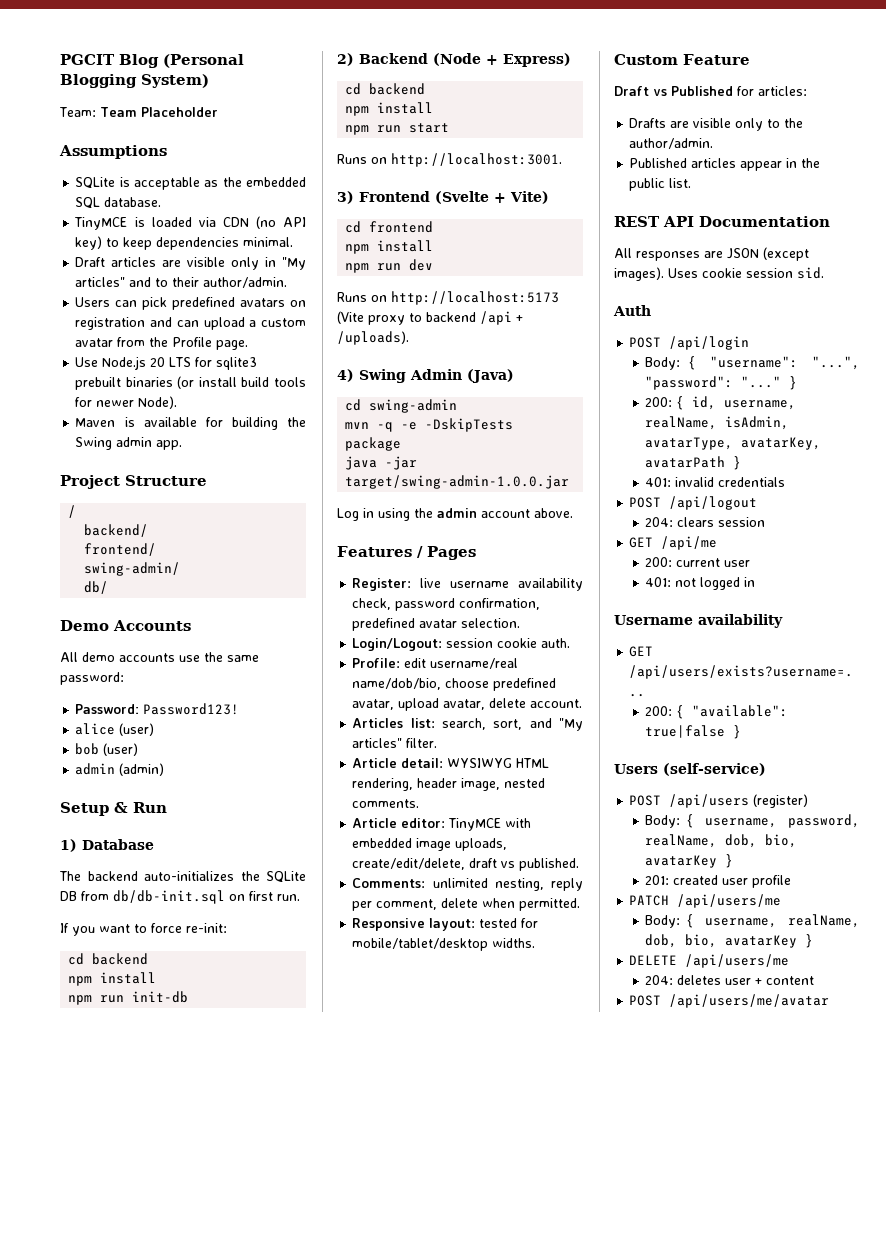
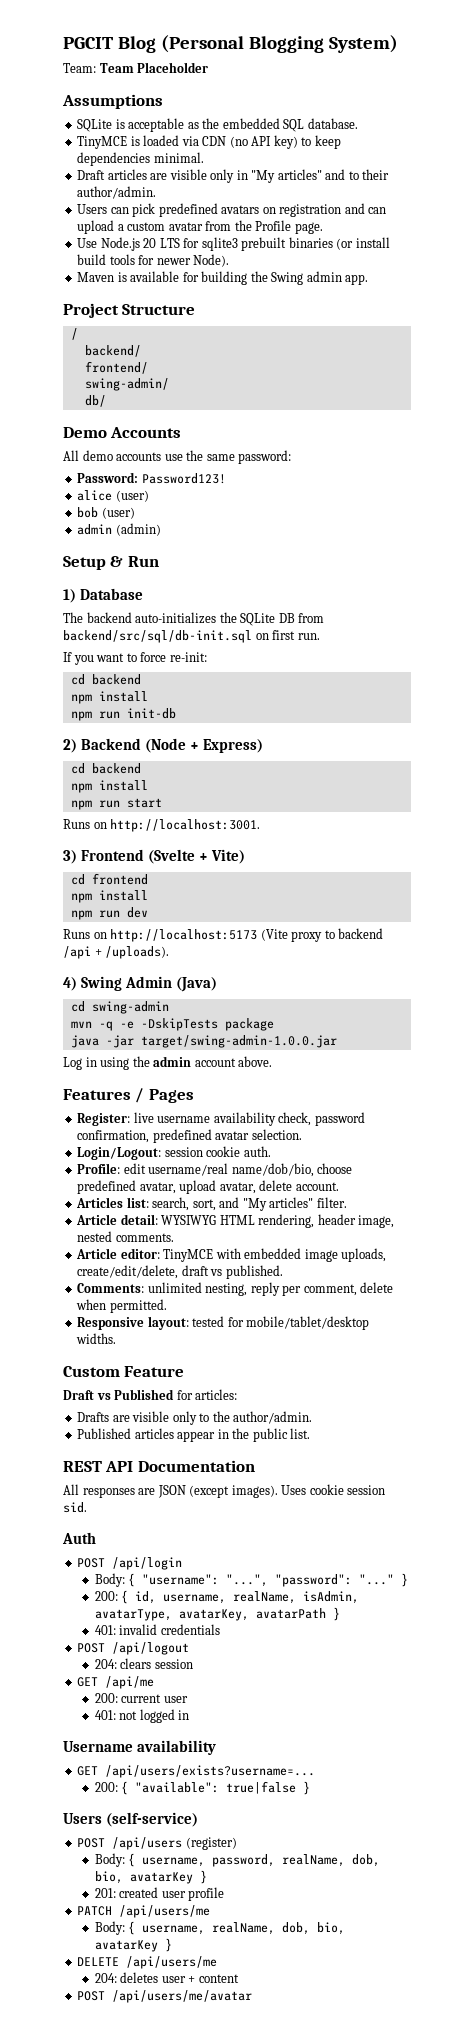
- The backend auto-initializes the SQLite DB from db/db-init.sql on first run.
+ The backend auto-initializes the SQLite DB from backend/src/sql/db-init.sql on first run.

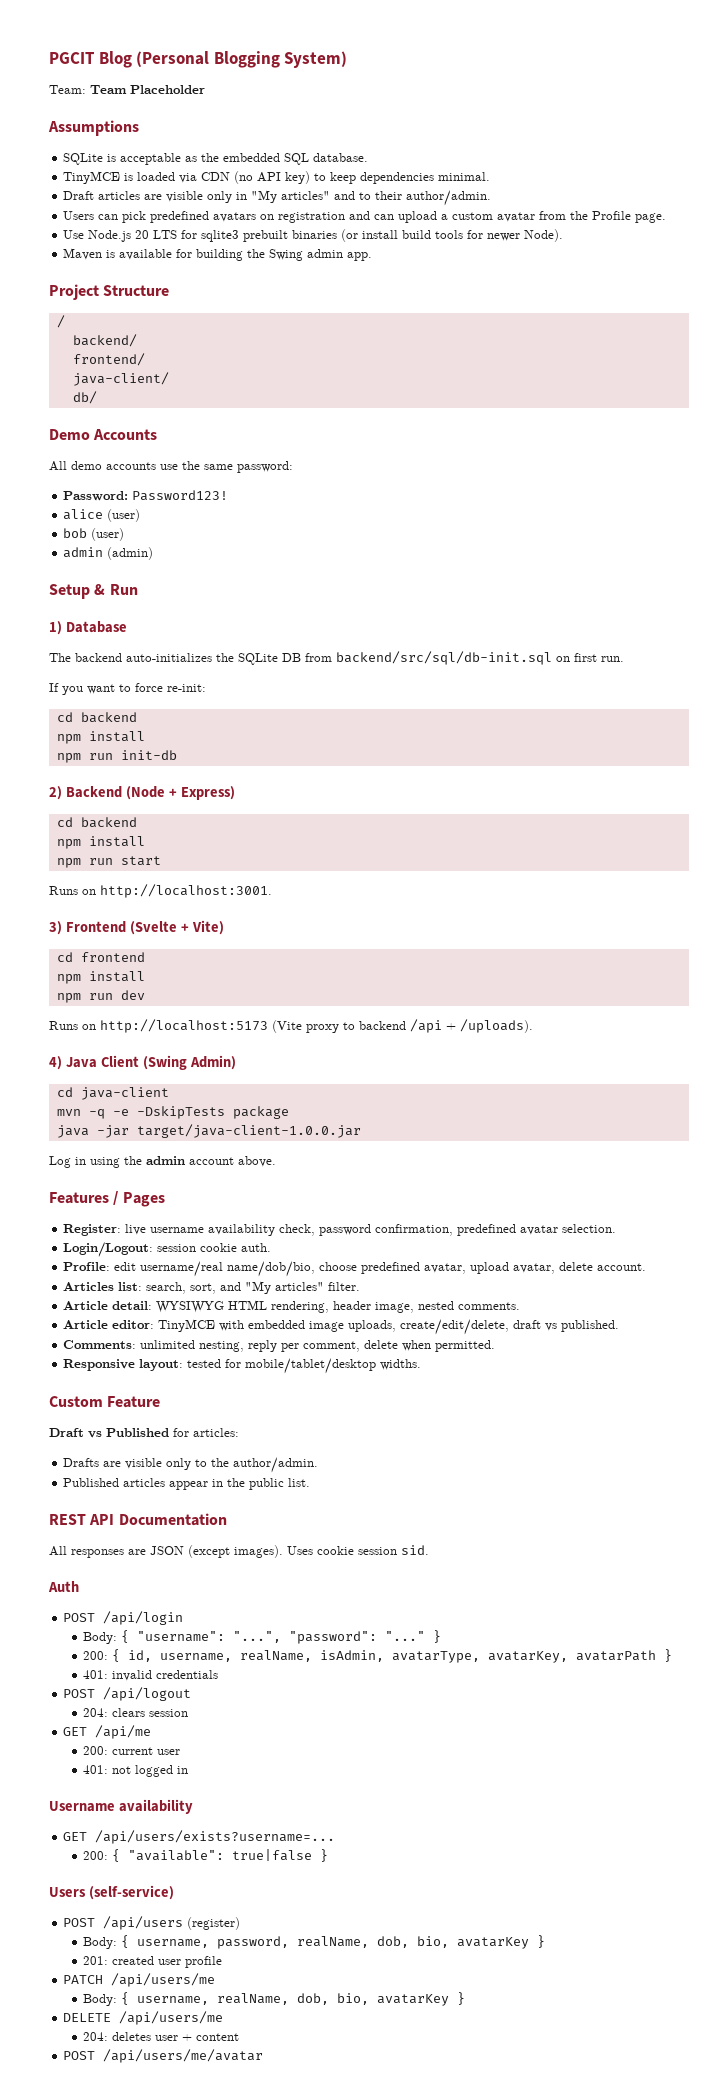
- swing-admin/
+ java-client/
- 4) Swing Admin (Java)
- cd swing-admin
+ 4) Java Client (Swing Admin)
+ cd java-client
- java -jar target/swing-admin-1.0.0.jar
+ java -jar target/java-client-1.0.0.jar

